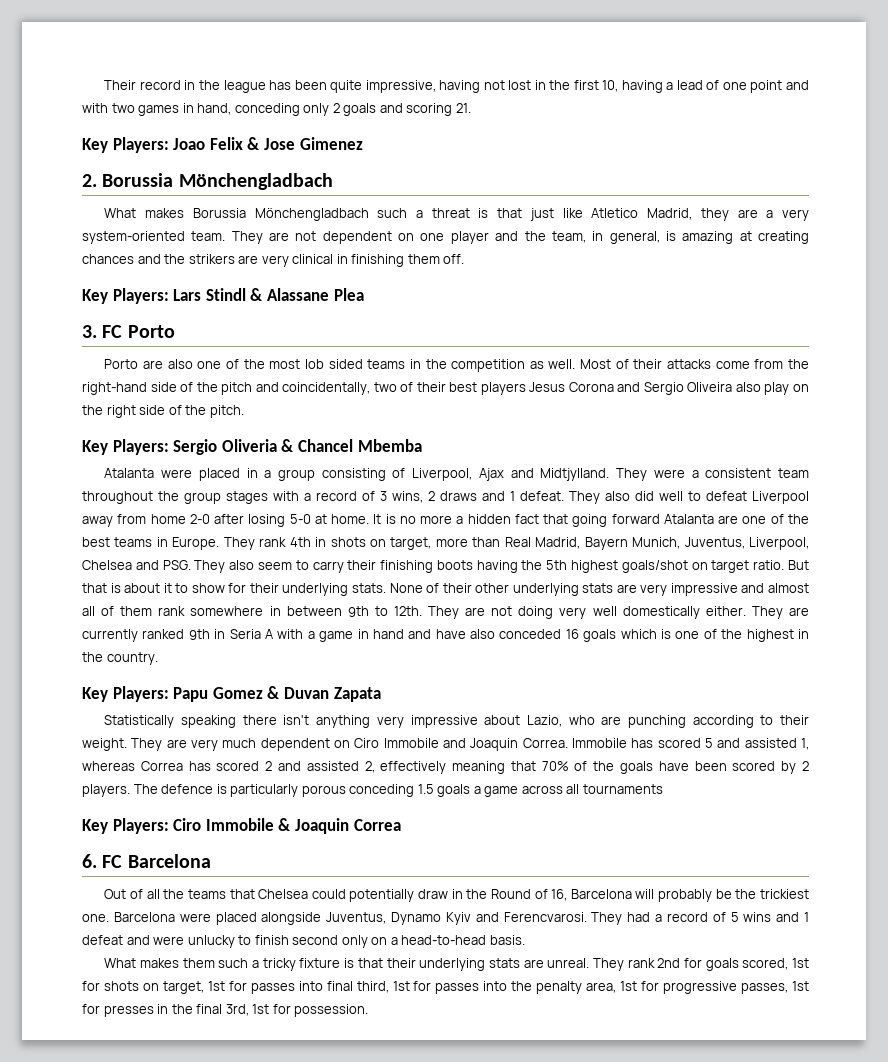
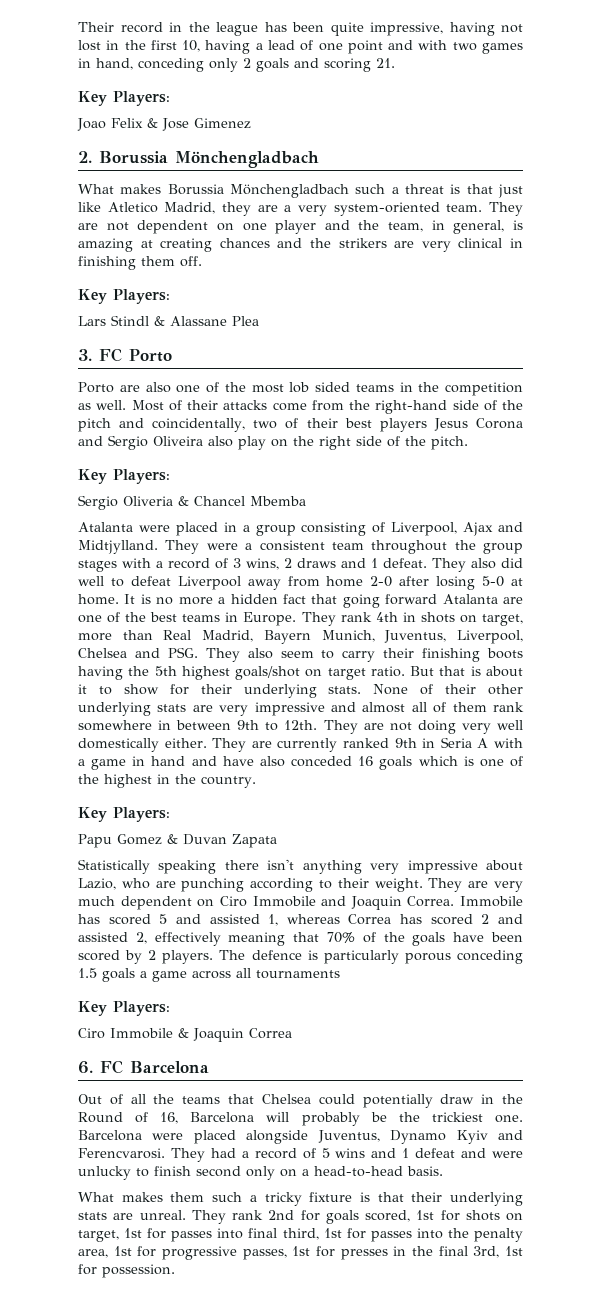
  Their record in the league has been quite impressive, having not lost in the first 10, having a lead of one point and with two games in hand, conceding only 2 goals and scoring 21.
- Key Players: Joao Felix & Jose Gimenez
+ Key Players:
+ Joao Felix & Jose Gimenez
  They are not dependent on one player and the team, in general, is amazing at creating chances and the strikers are very clinical in finishing them off.
- Key Players: Lars Stindl & Alassane Plea
+ Key Players:
+ Lars Stindl & Alassane Plea
  Most of their attacks come from the right-hand side of the pitch and coincidentally, two of their best players Jesus Corona and Sergio Oliveira also play on the right side of the pitch.
- Key Players: Sergio Oliveria & Chancel Mbemba
+ Key Players:
+ Sergio Oliveria & Chancel Mbemba
  They are currently ranked 9th in Seria A with a game in hand and have also conceded 16 goals which is one of the highest in the country.
- Key Players: Papu Gomez & Duvan Zapata
+ Key Players:
+ Papu Gomez & Duvan Zapata
  The defence is particularly porous conceding 1.5 goals a game across all tournaments
- Key Players: Ciro Immobile & Joaquin Correa
+ Key Players:
+ Ciro Immobile & Joaquin Correa

